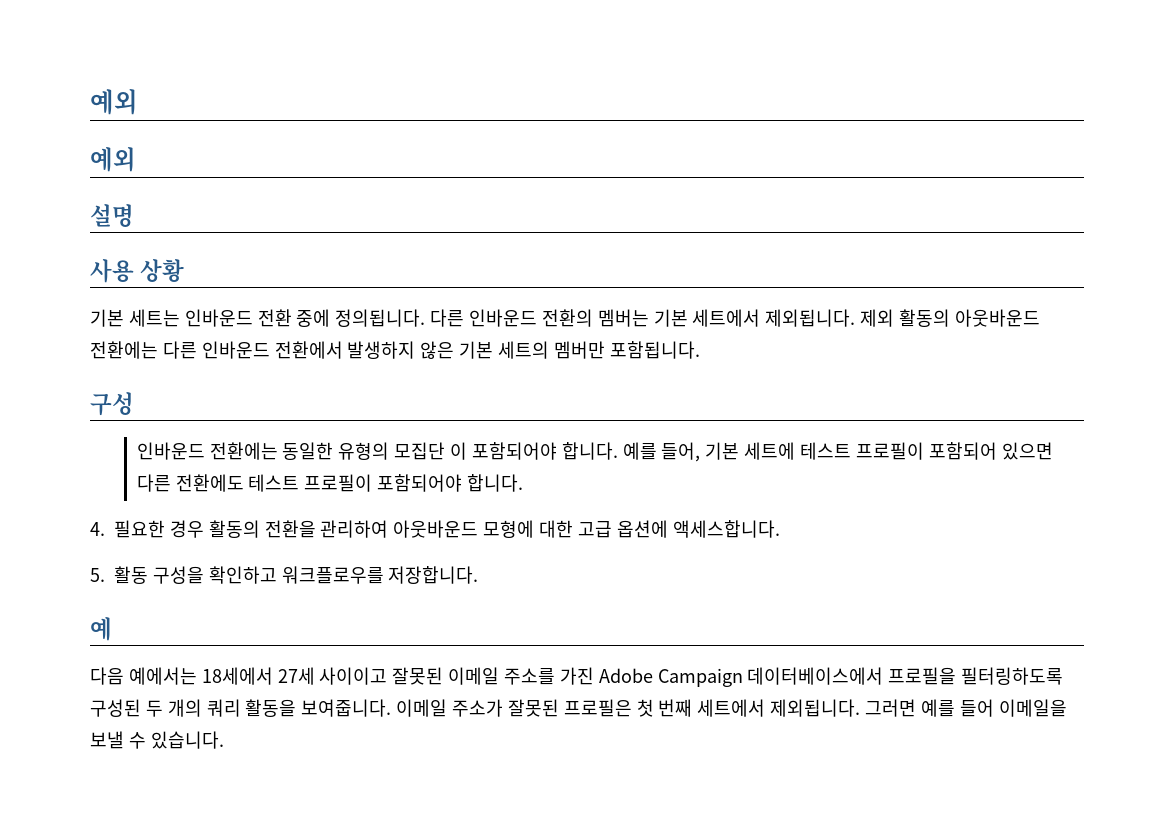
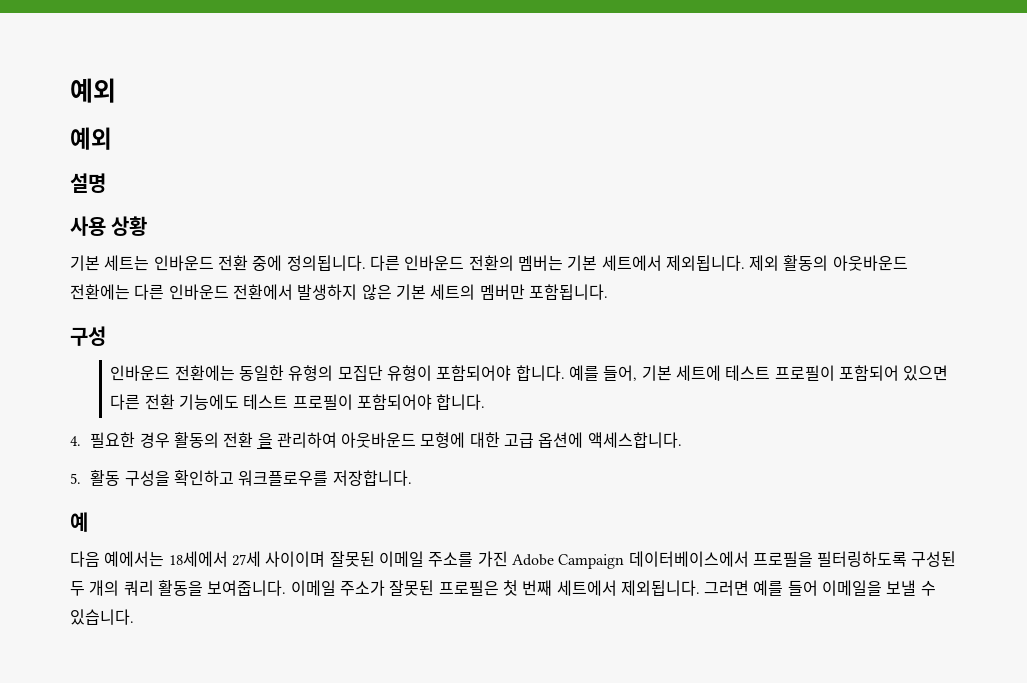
- 인바운드 전환에는 동일한 유형의 모집단 이 포함되어야 합니다.
+ 인바운드 전환에는 동일한 유형의 모집단 유형이 포함되어야 합니다.
- 예를 들어, 기본 세트에 테스트 프로필이 포함되어 있으면 다른 전환에도 테스트 프로필이 포함되어야 합니다.
+ 예를 들어, 기본 세트에 테스트 프로필이 포함되어 있으면 다른 전환 기능에도 테스트 프로필이 포함되어야 합니다.
- 4. 필요한 경우 활동의 전환을 관리하여 아웃바운드 모형에 대한 고급 옵션에 액세스합니다.
+ 4. 필요한 경우 활동의 전환 을 관리하여 아웃바운드 모형에 대한 고급 옵션에 액세스합니다.
- 다음 예에서는 18세에서 27세 사이이고 잘못된 이메일 주소를 가진 Adobe Campaign 데이터베이스에서 프로필을 필터링하도록 구성된 두 개의 쿼리 활동을 보여줍니다.
+ 다음 예에서는 18세에서 27세 사이이며 잘못된 이메일 주소를 가진 Adobe Campaign 데이터베이스에서 프로필을 필터링하도록 구성된 두 개의 쿼리 활동을 보여줍니다.

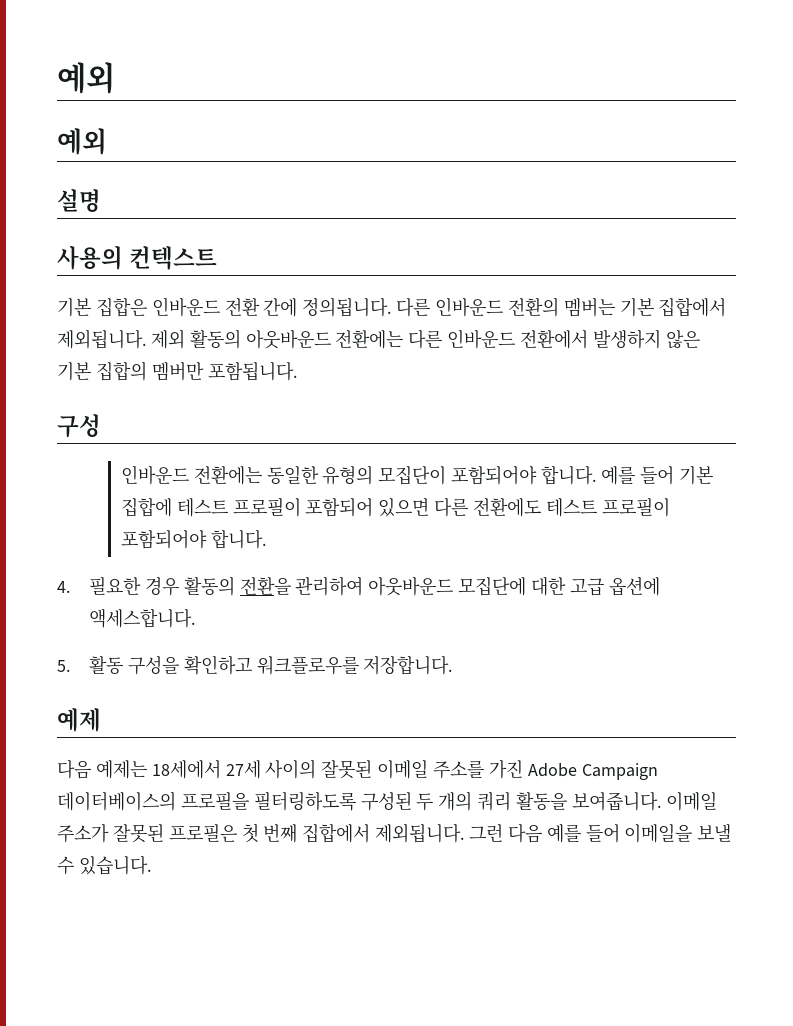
- 사용 상황
- 기본 세트는 인바운드 전환 중에 정의됩니다.
+ 사용의 컨텍스트
+ 기본 집합은 인바운드 전환 간에 정의됩니다.
- 다른 인바운드 전환의 멤버는 기본 세트에서 제외됩니다.
+ 다른 인바운드 전환의 멤버는 기본 집합에서 제외됩니다.
- 제외 활동의 아웃바운드 전환에는 다른 인바운드 전환에서 발생하지 않은 기본 세트의 멤버만 포함됩니다.
+ 제외 활동의 아웃바운드 전환에는 다른 인바운드 전환에서 발생하지 않은 기본 집합의 멤버만 포함됩니다.
- 인바운드 전환에는 동일한 유형의 모집단 유형이 포함되어야 합니다.
+ 인바운드 전환에는 동일한 유형의 모집단이 포함되어야 합니다.
- 예를 들어, 기본 세트에 테스트 프로필이 포함되어 있으면 다른 전환 기능에도 테스트 프로필이 포함되어야 합니다.
+ 예를 들어 기본 집합에 테스트 프로필이 포함되어 있으면 다른 전환에도 테스트 프로필이 포함되어야 합니다.
- 4. 필요한 경우 활동의 전환 을 관리하여 아웃바운드 모형에 대한 고급 옵션에 액세스합니다.
+ 4. 필요한 경우 활동의 전환을 관리하여 아웃바운드 모집단에 대한 고급 옵션에 액세스합니다.
- 예
- 다음 예에서는 18세에서 27세 사이이며 잘못된 이메일 주소를 가진 Adobe Campaign 데이터베이스에서 프로필을 필터링하도록 구성된 두 개의 쿼리 활동을 보여줍니다.
+ 예제
+ 다음 예제는 18세에서 27세 사이의 잘못된 이메일 주소를 가진 Adobe Campaign 데이터베이스의 프로필을 필터링하도록 구성된 두 개의 쿼리 활동을 보여줍니다.
- 이메일 주소가 잘못된 프로필은 첫 번째 세트에서 제외됩니다. 그러면 예를 들어 이메일을 보낼 수 있습니다.
+ 이메일 주소가 잘못된 프로필은 첫 번째 집합에서 제외됩니다. 그런 다음 예를 들어 이메일을 보낼 수 있습니다.

